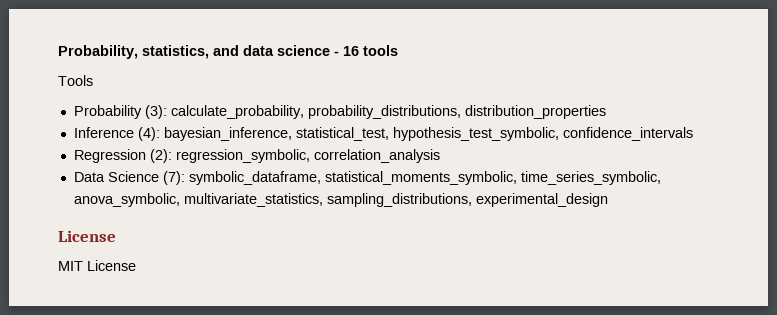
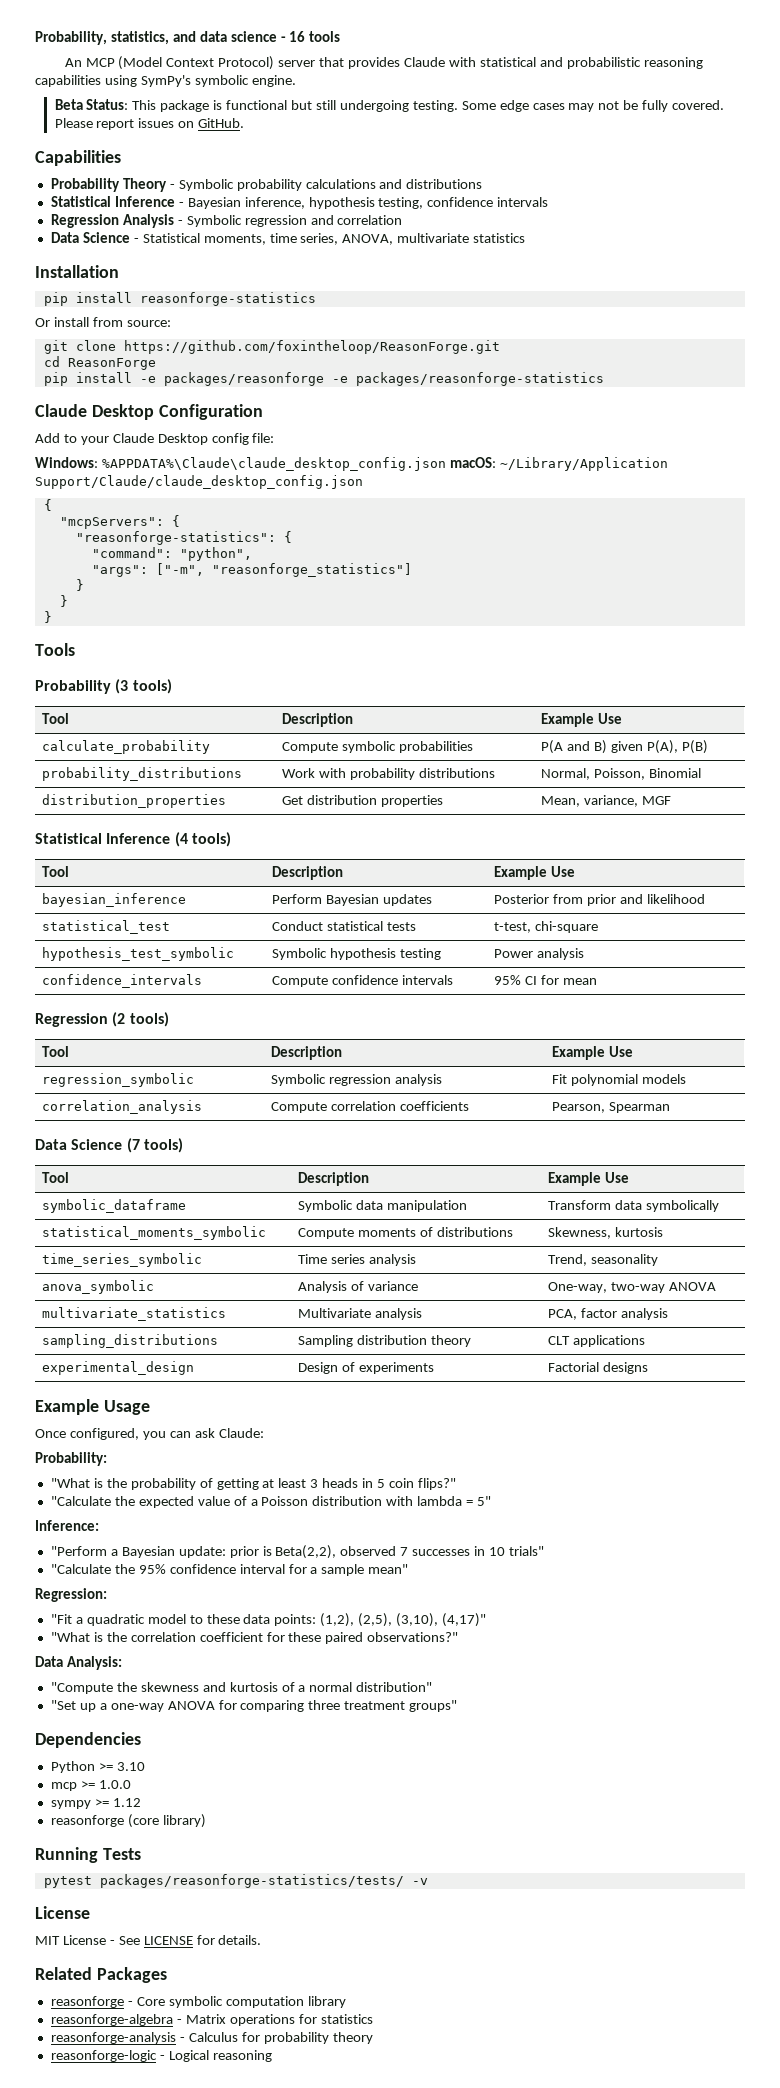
+ An MCP (Model Context Protocol) server that provides Claude with statistical and probabilistic reasoning capabilities using SymPy's symbolic engine.
+ Beta Status: This package is functional but still undergoing testing. Some edge cases may not be fully covered. Please report issues on GitHub.
+ Capabilities
+ Probability Theory - Symbolic probability calculations and distributions
+ Statistical Inference - Bayesian inference, hypothesis testing, confidence intervals
+ Regression Analysis - Symbolic regression and correlation
+ Data Science - Statistical moments, time series, ANOVA, multivariate statistics
+ Installation
+ pip install reasonforge-statistics
+ Or install from source:
+ git clone https://github.com/foxintheloop/ReasonForge.git
+ cd ReasonForge
+ pip install -e packages/reasonforge -e packages/reasonforge-statistics
+ Claude Desktop Configuration
+ Add to your Claude Desktop config file:
+ Windows: %APPDATA%\Claude\claude_desktop_config.json macOS: ~/Library/Application Support/Claude/claude_desktop_config.json
+ {
+ "mcpServers": {
+ "reasonforge-statistics": {
+ "command": "python",
+ "args": ["-m", "reasonforge_statistics"]
+ }
+ }
+ }
  Tools
- Probability (3): calculate_probability, probability_distributions, distribution_properties
- Inference (4): bayesian_inference, statistical_test, hypothesis_test_symbolic, confidence_intervals
- Regression (2): regression_symbolic, correlation_analysis
- Data Science (7): symbolic_dataframe, statistical_moments_symbolic, time_series_symbolic, anova_symbolic, multivariate_statistics, sampling_distributions, experimental_design
+ Probability (3 tools)
+ Tool | Description | Example Use
+ calculate_probability | Compute symbolic probabilities | P(A and B) given P(A), P(B)
+ probability_distributions | Work with probability distributions | Normal, Poisson, Binomial
+ distribution_properties | Get distribution properties | Mean, variance, MGF
+ Statistical Inference (4 tools)
+ Tool | Description | Example Use
+ bayesian_inference | Perform Bayesian updates | Posterior from prior and likelihood
+ statistical_test | Conduct statistical tests | t-test, chi-square
+ hypothesis_test_symbolic | Symbolic hypothesis testing | Power analysis
+ confidence_intervals | Compute confidence intervals | 95% CI for mean
+ Regression (2 tools)
+ Tool | Description | Example Use
+ regression_symbolic | Symbolic regression analysis | Fit polynomial models
+ correlation_analysis | Compute correlation coefficients | Pearson, Spearman
+ Data Science (7 tools)
+ Tool | Description | Example Use
+ symbolic_dataframe | Symbolic data manipulation | Transform data symbolically
+ statistical_moments_symbolic | Compute moments of distributions | Skewness, kurtosis
+ time_series_symbolic | Time series analysis | Trend, seasonality
+ anova_symbolic | Analysis of variance | One-way, two-way ANOVA
+ multivariate_statistics | Multivariate analysis | PCA, factor analysis
+ sampling_distributions | Sampling distribution theory | CLT applications
+ experimental_design | Design of experiments | Factorial designs
+ Example Usage
+ Once configured, you can ask Claude:
+ Probability:
+ "What is the probability of getting at least 3 heads in 5 coin flips?"
+ "Calculate the expected value of a Poisson distribution with lambda = 5"
+ Inference:
+ "Perform a Bayesian update: prior is Beta(2,2), observed 7 successes in 10 trials"
+ "Calculate the 95% confidence interval for a sample mean"
+ Regression:
+ "Fit a quadratic model to these data points: (1,2), (2,5), (3,10), (4,17)"
+ "What is the correlation coefficient for these paired observations?"
+ Data Analysis:
+ "Compute the skewness and kurtosis of a normal distribution"
+ "Set up a one-way ANOVA for comparing three treatment groups"
+ Dependencies
+ Python >= 3.10
+ mcp >= 1.0.0
+ sympy >= 1.12
+ reasonforge (core library)
+ Running Tests
+ pytest packages/reasonforge-statistics/tests/ -v
  License
- MIT License
+ MIT License - See LICENSE for details.
+ Related Packages
+ reasonforge - Core symbolic computation library
+ reasonforge-algebra - Matrix operations for statistics
+ reasonforge-analysis - Calculus for probability theory
+ reasonforge-logic - Logical reasoning

